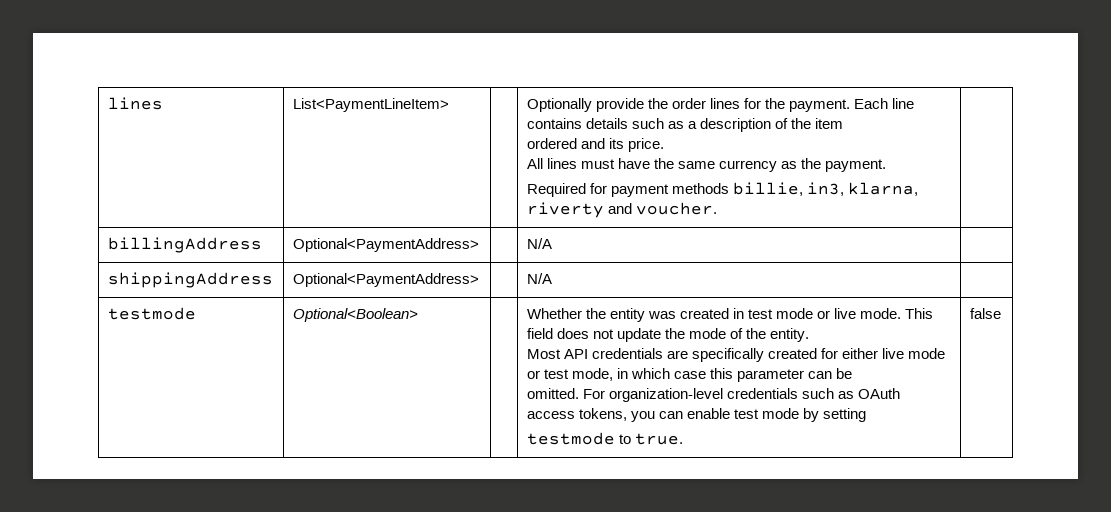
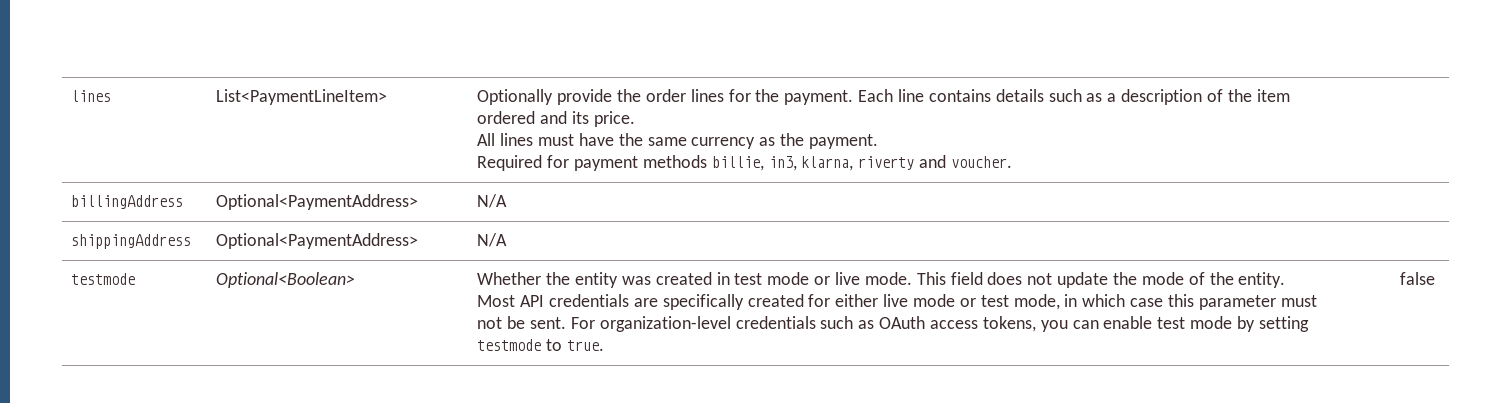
- Most API credentials are specifically created for either live mode or test mode, in which case this parameter can be
- omitted.
+ Most API credentials are specifically created for either live mode or test mode, in which case this parameter must
+ not be sent.

